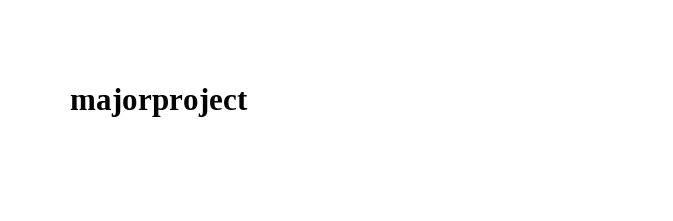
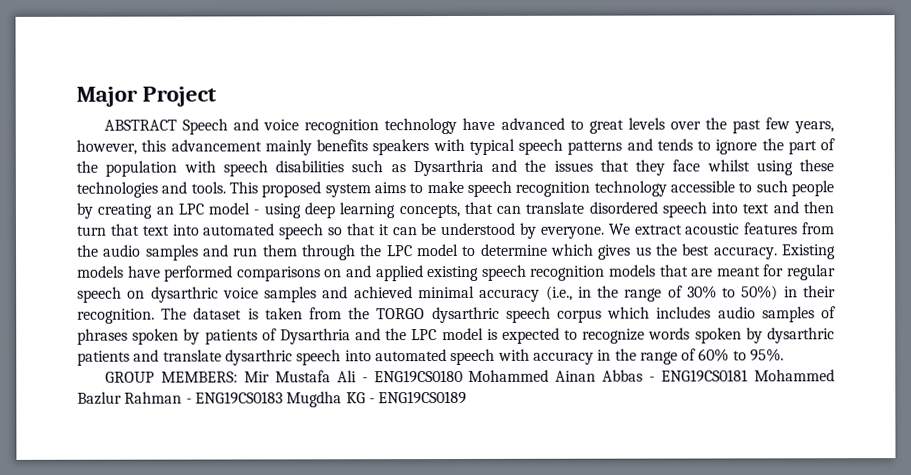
- majorproject
+ Major Project
+ ABSTRACT Speech and voice recognition technology have advanced to great levels over the past few years, however, this advancement mainly benefits speakers with typical speech patterns and tends to ignore the part of the population with speech disabilities such as Dysarthria and the issues that they face whilst using these technologies and tools. This proposed system aims to make speech recognition technology accessible to such people by creating an LPC model - using deep learning concepts, that can translate disordered speech into text and then turn that text into automated speech so that it can be understood by everyone. We extract acoustic features from the audio samples and run them through the LPC model to determine which gives us the best accuracy. Existing models have performed comparisons on and applied existing speech recognition models that are meant for regular speech on dysarthric voice samples and achieved minimal accuracy (i.e., in the range of 30% to 50%) in their recognition. The dataset is taken from the TORGO dysarthric speech corpus which includes audio samples of phrases spoken by patients of Dysarthria and the LPC model is expected to recognize words spoken by dysarthric patients and translate dysarthric speech into automated speech with accuracy in the range of 60% to 95%.
+ GROUP MEMBERS: Mir Mustafa Ali - ENG19CS0180 Mohammed Ainan Abbas - ENG19CS0181 Mohammed Bazlur Rahman - ENG19CS0183 Mugdha KG - ENG19CS0189

